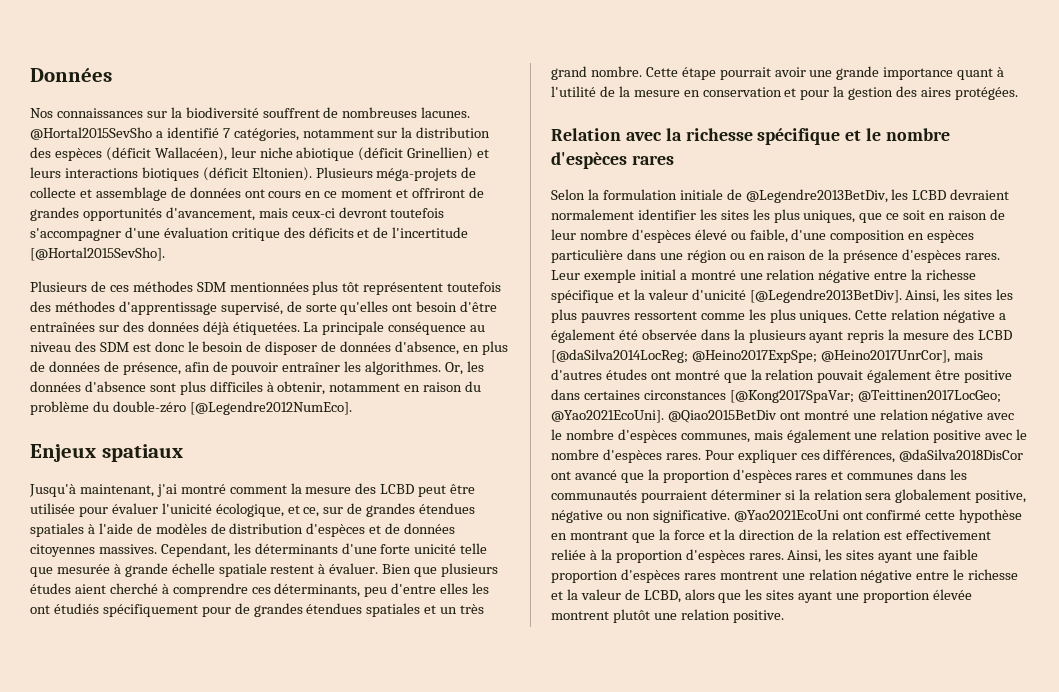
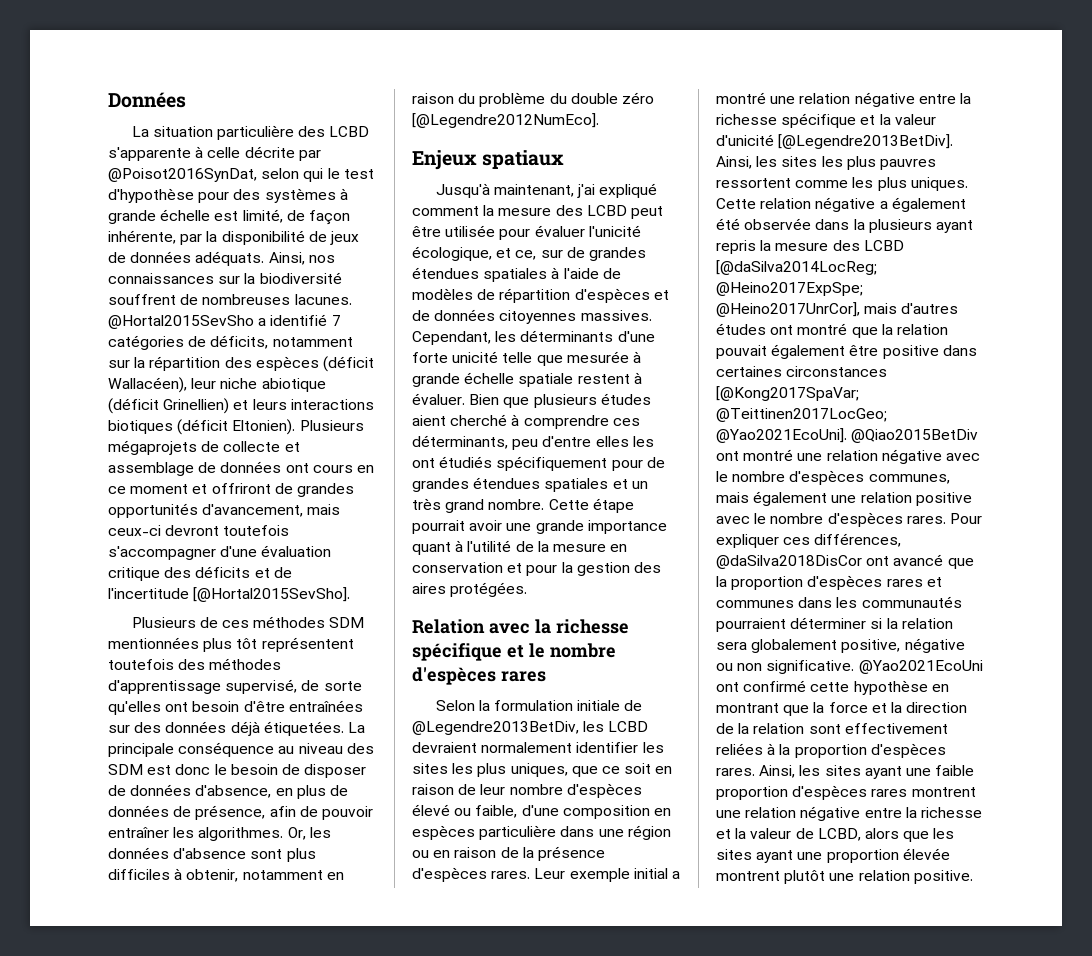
- Nos connaissances sur la biodiversité souffrent de nombreuses lacunes.
+ La situation particulière des LCBD s'apparente à celle décrite par @Poisot2016SynDat, selon qui le test d'hypothèse pour des systèmes à grande échelle est limité, de façon inhérente, par la disponibilité de jeux de données adéquats. Ainsi, nos connaissances sur la biodiversité souffrent de nombreuses lacunes.
- @Hortal2015SevSho a identifié 7 catégories, notamment sur la distribution des espèces (déficit Wallacéen), leur niche abiotique (déficit Grinellien) et leurs interactions biotiques (déficit Eltonien).
+ @Hortal2015SevSho a identifié 7 catégories de déficits, notamment sur la répartition des espèces (déficit Wallacéen), leur niche abiotique (déficit Grinellien) et leurs interactions biotiques (déficit Eltonien).
- Plusieurs méga-projets de collecte et assemblage de données ont cours en ce moment et offriront de grandes opportunités d'avancement, mais ceux-ci devront toutefois s'accompagner d'une évaluation critique des déficits et de l'incertitude [@Hortal2015SevSho].
+ Plusieurs mégaprojets de collecte et assemblage de données ont cours en ce moment et offriront de grandes opportunités d'avancement, mais ceux-ci devront toutefois s'accompagner d'une évaluation critique des déficits et de l'incertitude [@Hortal2015SevSho].
- Or, les données d'absence sont plus difficiles à obtenir, notamment en raison du problème du double-zéro [@Legendre2012NumEco].
+ Or, les données d'absence sont plus difficiles à obtenir, notamment en raison du problème du double zéro [@Legendre2012NumEco].
- Jusqu'à maintenant, j'ai montré comment la mesure des LCBD peut être utilisée pour évaluer l'unicité écologique, et ce, sur de grandes étendues spatiales à l'aide de modèles de distribution d'espèces et de données citoyennes massives.
+ Jusqu'à maintenant, j'ai expliqué comment la mesure des LCBD peut être utilisée pour évaluer l'unicité écologique, et ce, sur de grandes étendues spatiales à l'aide de modèles de répartition d'espèces et de données citoyennes massives.
- @Yao2021EcoUni ont confirmé cette hypothèse en montrant que la force et la direction de la relation est effectivement reliée à la proportion d'espèces rares.
+ @Yao2021EcoUni ont confirmé cette hypothèse en montrant que la force et la direction de la relation sont effectivement reliées à la proportion d'espèces rares.
- Ainsi, les sites ayant une faible proportion d'espèces rares montrent une relation négative entre le richesse et la valeur de LCBD, alors que les sites ayant une proportion élevée montrent plutôt une relation positive.
+ Ainsi, les sites ayant une faible proportion d'espèces rares montrent une relation négative entre la richesse et la valeur de LCBD, alors que les sites ayant une proportion élevée montrent plutôt une relation positive.

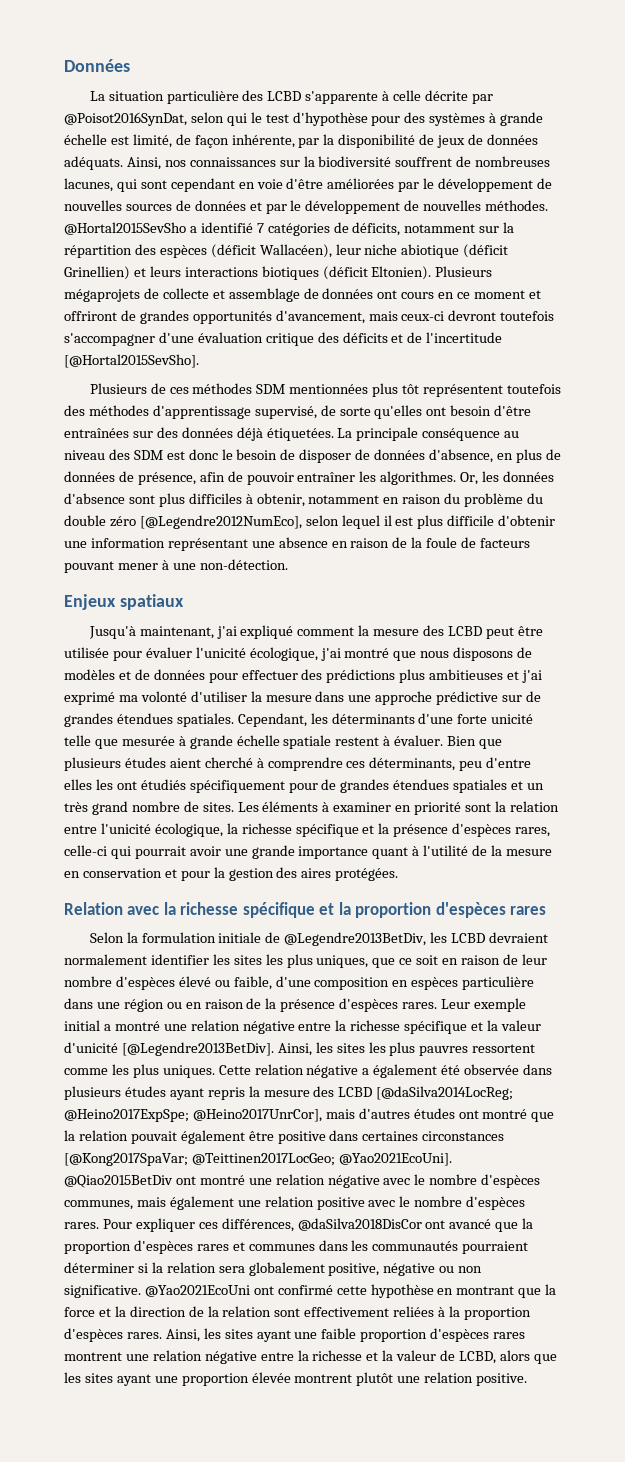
- Ainsi, nos connaissances sur la biodiversité souffrent de nombreuses lacunes.
+ Ainsi, nos connaissances sur la biodiversité souffrent de nombreuses lacunes, qui sont cependant en voie d'être améliorées par le développement de nouvelles sources de données et par le développement de nouvelles méthodes.
- Or, les données d'absence sont plus difficiles à obtenir, notamment en raison du problème du double zéro [@Legendre2012NumEco].
+ Or, les données d'absence sont plus difficiles à obtenir, notamment en raison du problème du double zéro [@Legendre2012NumEco], selon lequel il est plus difficile d'obtenir une information représentant une absence en raison de la foule de facteurs pouvant mener à une non-détection.
- Jusqu'à maintenant, j'ai expliqué comment la mesure des LCBD peut être utilisée pour évaluer l'unicité écologique, et ce, sur de grandes étendues spatiales à l'aide de modèles de répartition d'espèces et de données citoyennes massives.
+ Jusqu'à maintenant, j'ai expliqué comment la mesure des LCBD peut être utilisée pour évaluer l'unicité écologique, j'ai montré que nous disposons de modèles et de données pour effectuer des prédictions plus ambitieuses et j'ai exprimé ma volonté d'utiliser la mesure dans une approche prédictive sur de grandes étendues spatiales.
- Bien que plusieurs études aient cherché à comprendre ces déterminants, peu d'entre elles les ont étudiés spécifiquement pour de grandes étendues spatiales et un très grand nombre. Cette étape pourrait avoir une grande importance quant à l'utilité de la mesure en conservation et pour la gestion des aires protégées.
+ Bien que plusieurs études aient cherché à comprendre ces déterminants, peu d'entre elles les ont étudiés spécifiquement pour de grandes étendues spatiales et un très grand nombre de sites. Les éléments à examiner en priorité sont la relation entre l'unicité écologique, la richesse spécifique et la présence d'espèces rares, celle-ci qui pourrait avoir une grande importance quant à l'utilité de la mesure en conservation et pour la gestion des aires protégées.
- Relation avec la richesse spécifique et le nombre d'espèces rares
+ Relation avec la richesse spécifique et la proportion d'espèces rares
- Cette relation négative a également été observée dans la plusieurs ayant repris la mesure des LCBD [@daSilva2014LocReg; @Heino2017ExpSpe; @Heino2017UnrCor], mais d'autres études ont montré que la relation pouvait également être positive dans certaines circonstances [@Kong2017SpaVar; @Teittinen2017LocGeo; @Yao2021EcoUni].
+ Cette relation négative a également été observée dans plusieurs études ayant repris la mesure des LCBD [@daSilva2014LocReg; @Heino2017ExpSpe; @Heino2017UnrCor], mais d'autres études ont montré que la relation pouvait également être positive dans certaines circonstances [@Kong2017SpaVar; @Teittinen2017LocGeo; @Yao2021EcoUni].

